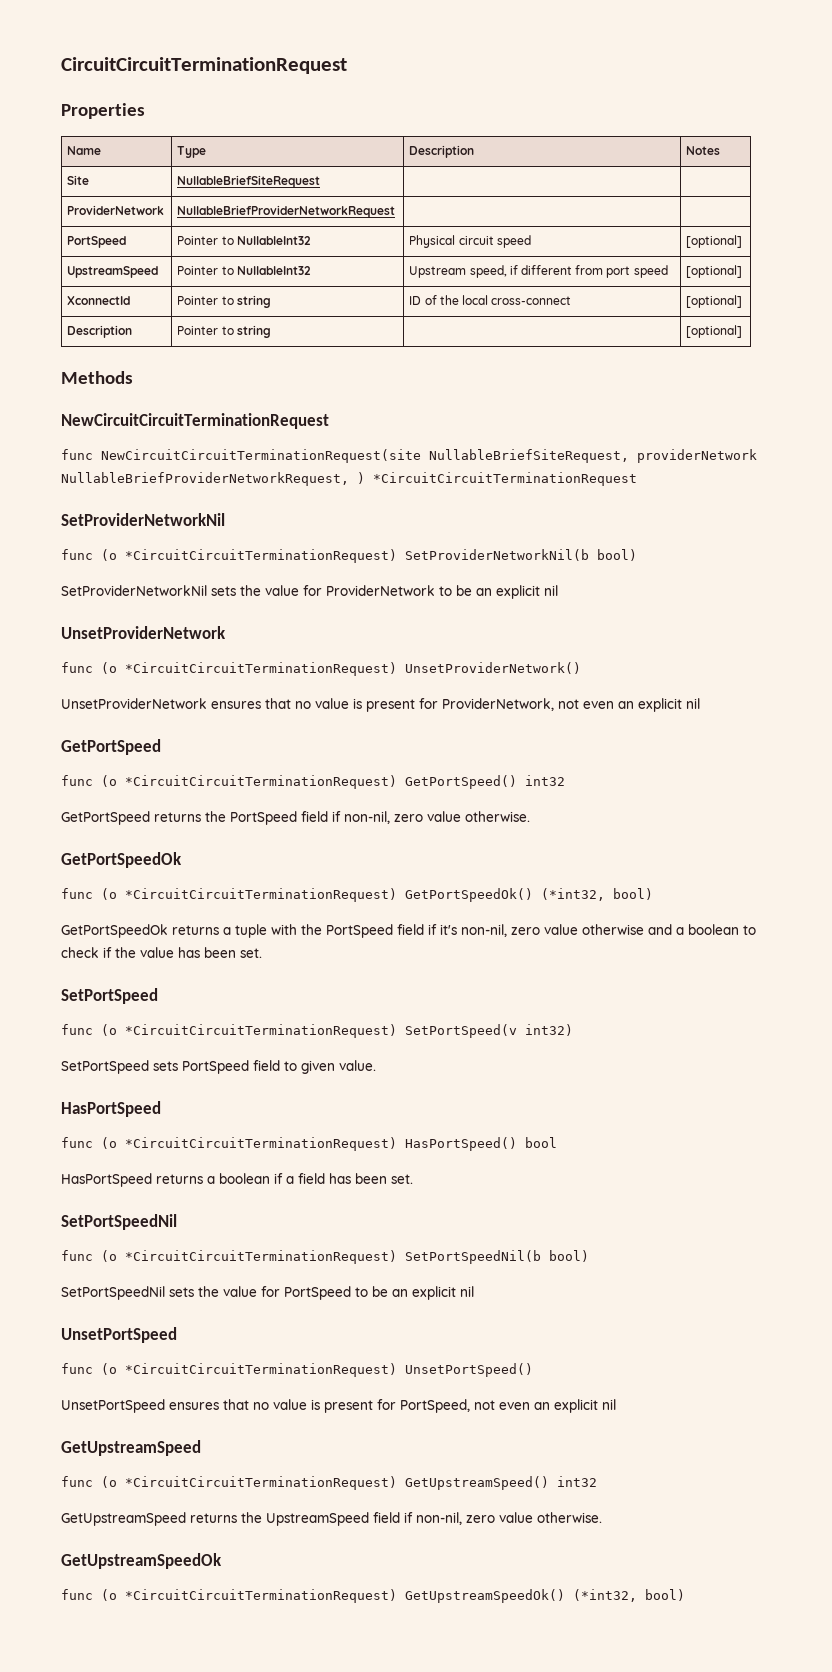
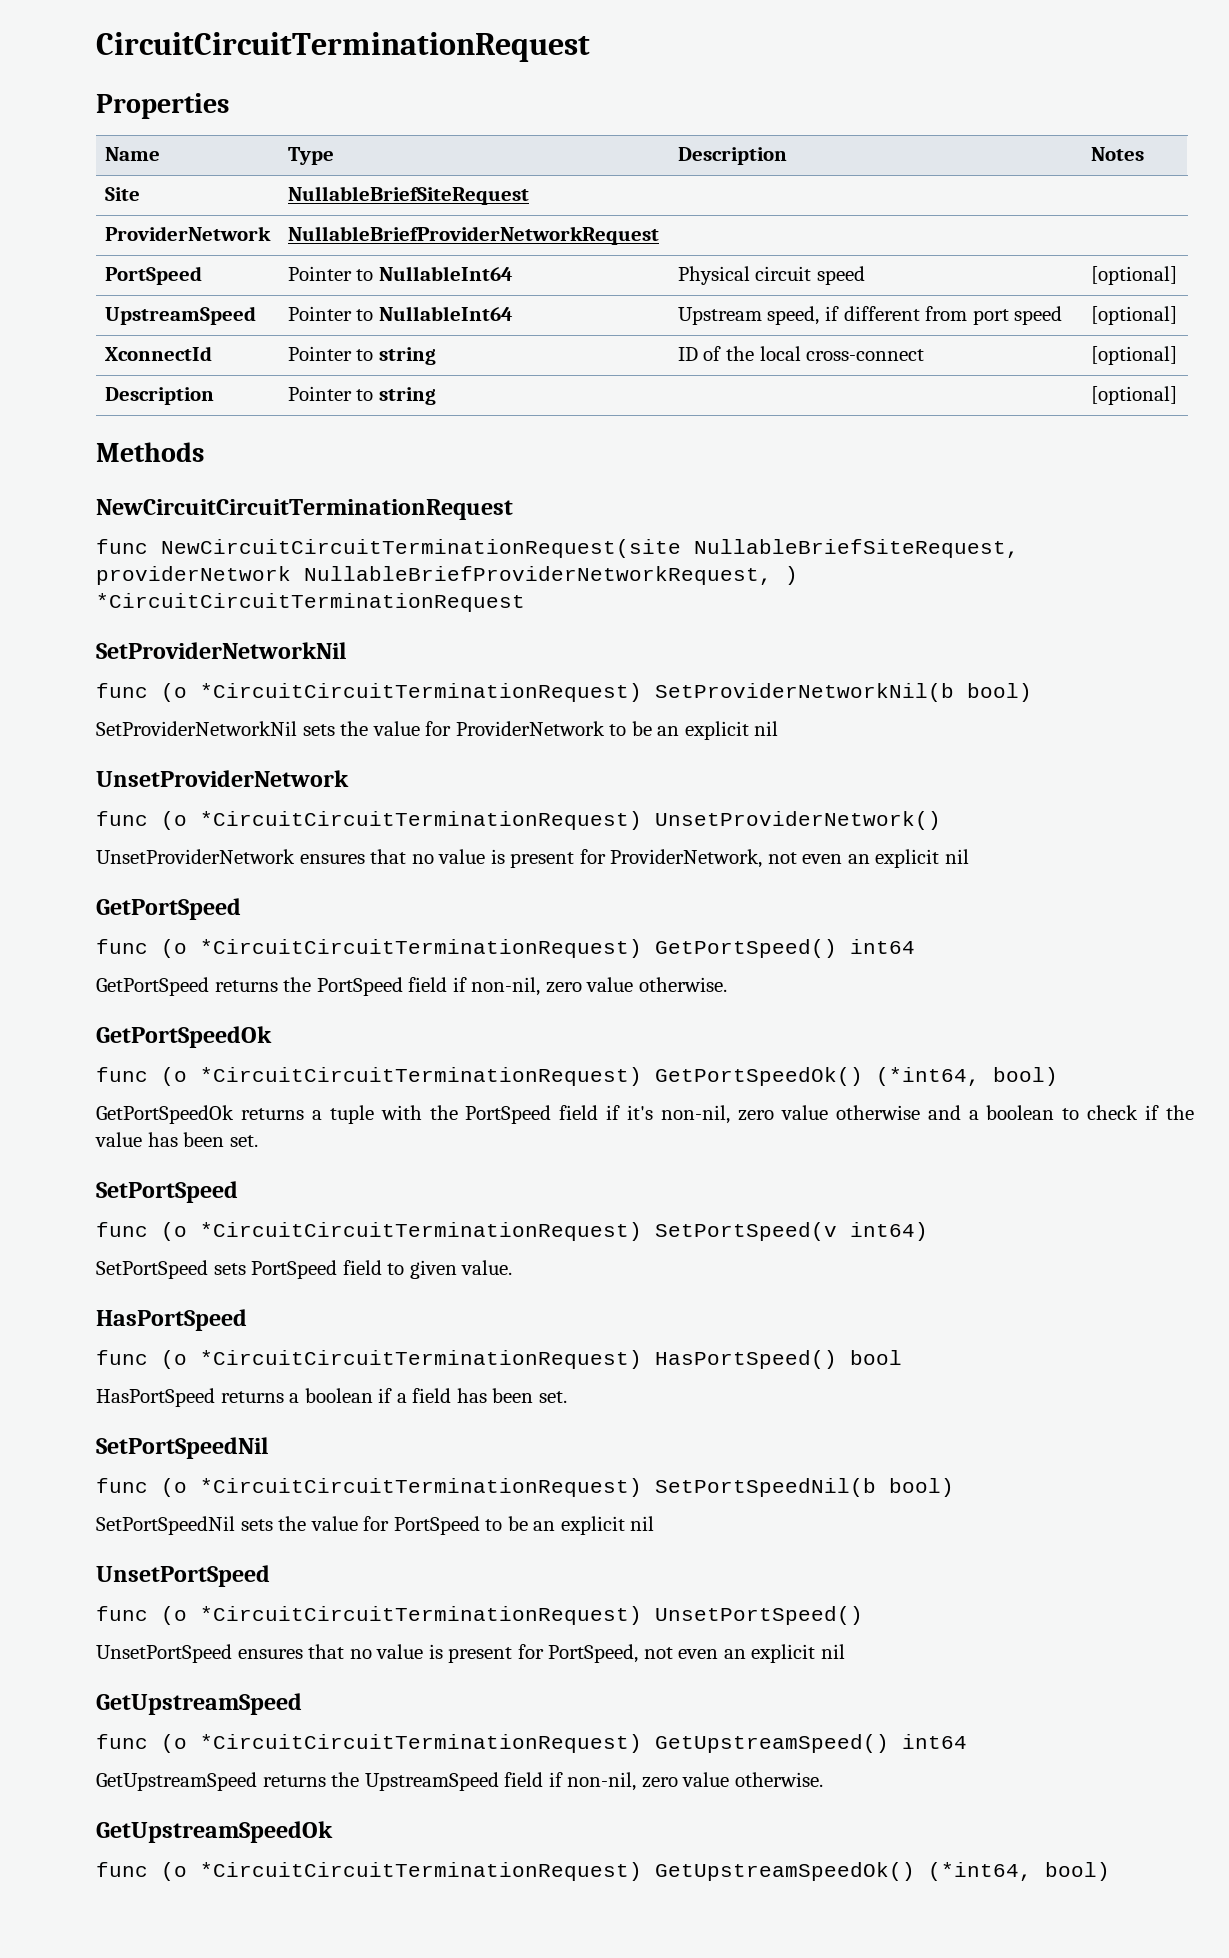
- PortSpeed | Pointer to NullableInt32 | Physical circuit speed | [optional]
+ PortSpeed | Pointer to NullableInt64 | Physical circuit speed | [optional]
- UpstreamSpeed | Pointer to NullableInt32 | Upstream speed, if different from port speed | [optional]
+ UpstreamSpeed | Pointer to NullableInt64 | Upstream speed, if different from port speed | [optional]
- func (o *CircuitCircuitTerminationRequest) GetPortSpeed() int32
+ func (o *CircuitCircuitTerminationRequest) GetPortSpeed() int64
- func (o *CircuitCircuitTerminationRequest) GetPortSpeedOk() (*int32, bool)
+ func (o *CircuitCircuitTerminationRequest) GetPortSpeedOk() (*int64, bool)
- func (o *CircuitCircuitTerminationRequest) SetPortSpeed(v int32)
+ func (o *CircuitCircuitTerminationRequest) SetPortSpeed(v int64)
- func (o *CircuitCircuitTerminationRequest) GetUpstreamSpeed() int32
+ func (o *CircuitCircuitTerminationRequest) GetUpstreamSpeed() int64
- func (o *CircuitCircuitTerminationRequest) GetUpstreamSpeedOk() (*int32, bool)
+ func (o *CircuitCircuitTerminationRequest) GetUpstreamSpeedOk() (*int64, bool)

